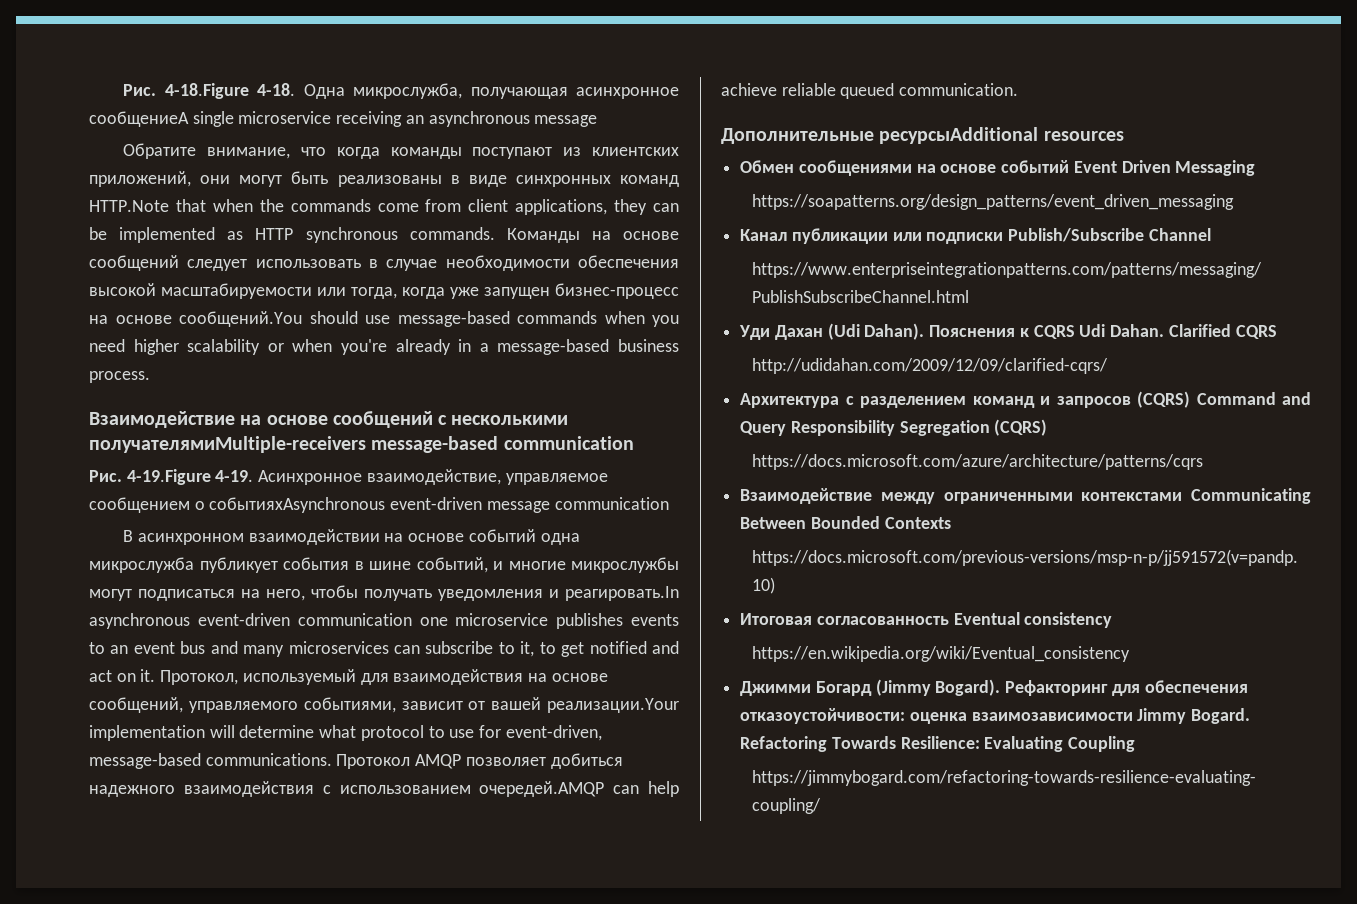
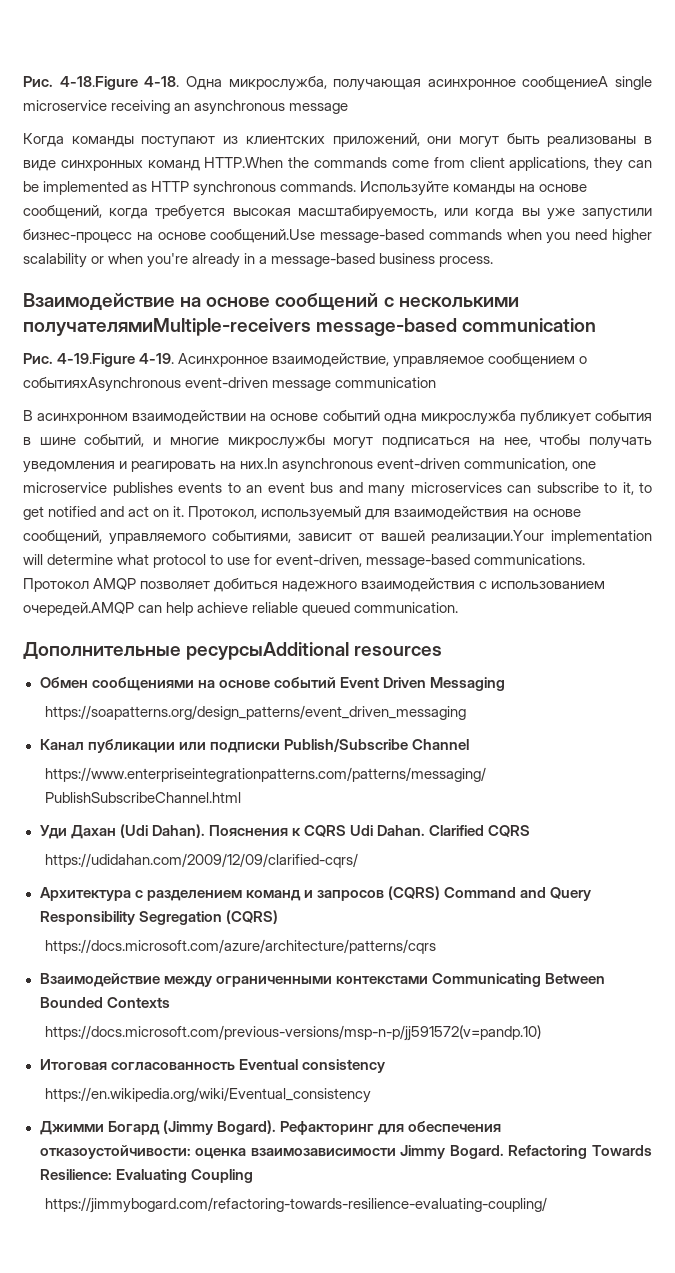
- Обратите внимание, что когда команды поступают из клиентских приложений, они могут быть реализованы в виде синхронных команд HTTP.Note that when the commands come from client applications, they can be implemented as HTTP synchronous commands.
+ Когда команды поступают из клиентских приложений, они могут быть реализованы в виде синхронных команд HTTP.When the commands come from client applications, they can be implemented as HTTP synchronous commands.
- Команды на основе сообщений следует использовать в случае необходимости обеспечения высокой масштабируемости или тогда, когда уже запущен бизнес-процесс на основе сообщений.You should use message-based commands when you need higher scalability or when you're already in a message-based business process.
+ Используйте команды на основе сообщений, когда требуется высокая масштабируемость, или когда вы уже запустили бизнес-процесс на основе сообщений.Use message-based commands when you need higher scalability or when you're already in a message-based business process.
- В асинхронном взаимодействии на основе событий одна микрослужба публикует события в шине событий, и многие микрослужбы могут подписаться на него, чтобы получать уведомления и реагировать.In asynchronous event-driven communication one microservice publishes events to an event bus and many microservices can subscribe to it, to get notified and act on it.
+ В асинхронном взаимодействии на основе событий одна микрослужба публикует события в шине событий, и многие микрослужбы могут подписаться на нее, чтобы получать уведомления и реагировать на них.In asynchronous event-driven communication, one microservice publishes events to an event bus and many microservices can subscribe to it, to get notified and act on it.
- http://udidahan.com/2009/12/09/clarified-cqrs/
+ https://udidahan.com/2009/12/09/clarified-cqrs/

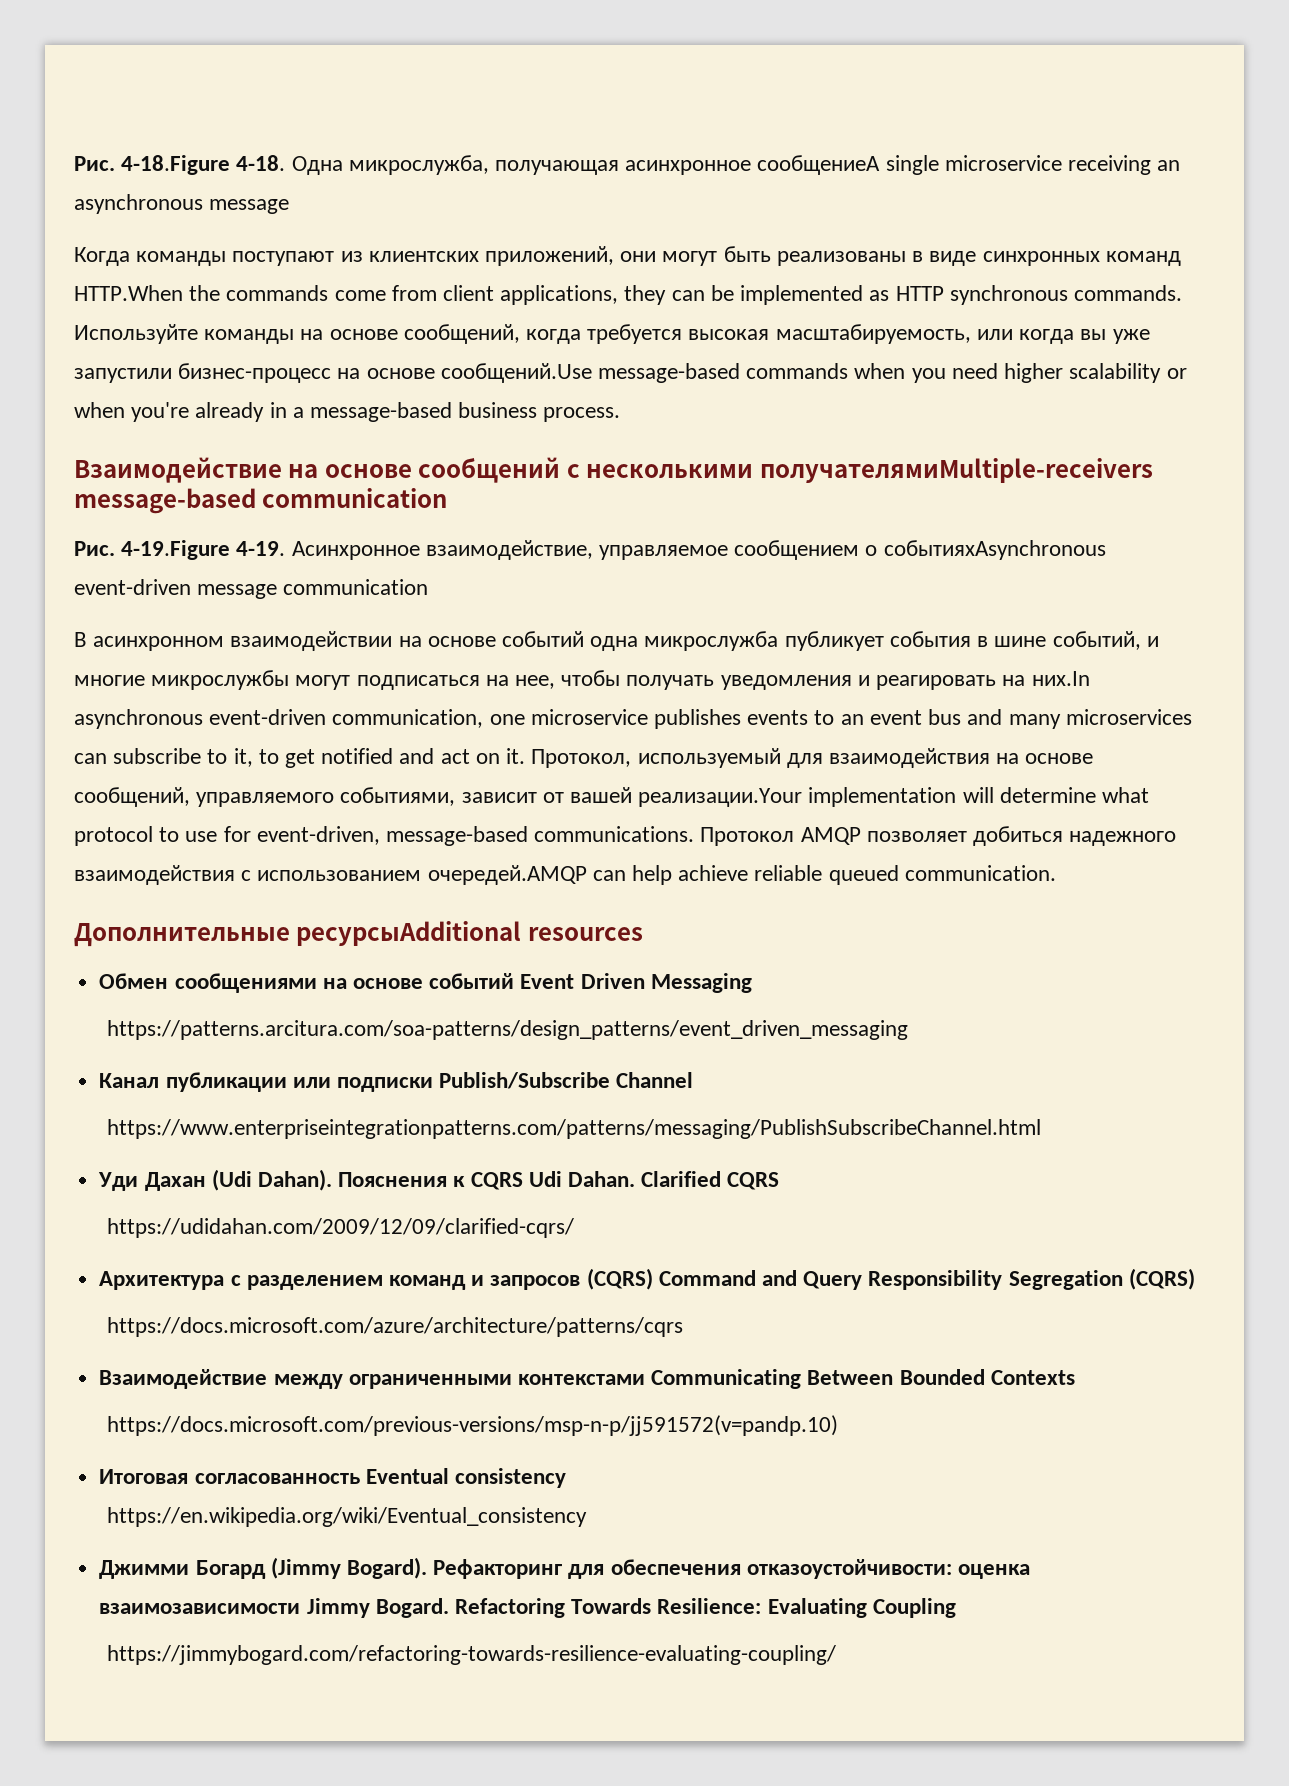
- https://soapatterns.org/design_patterns/event_driven_messaging
+ https://patterns.arcitura.com/soa-patterns/design_patterns/event_driven_messaging

